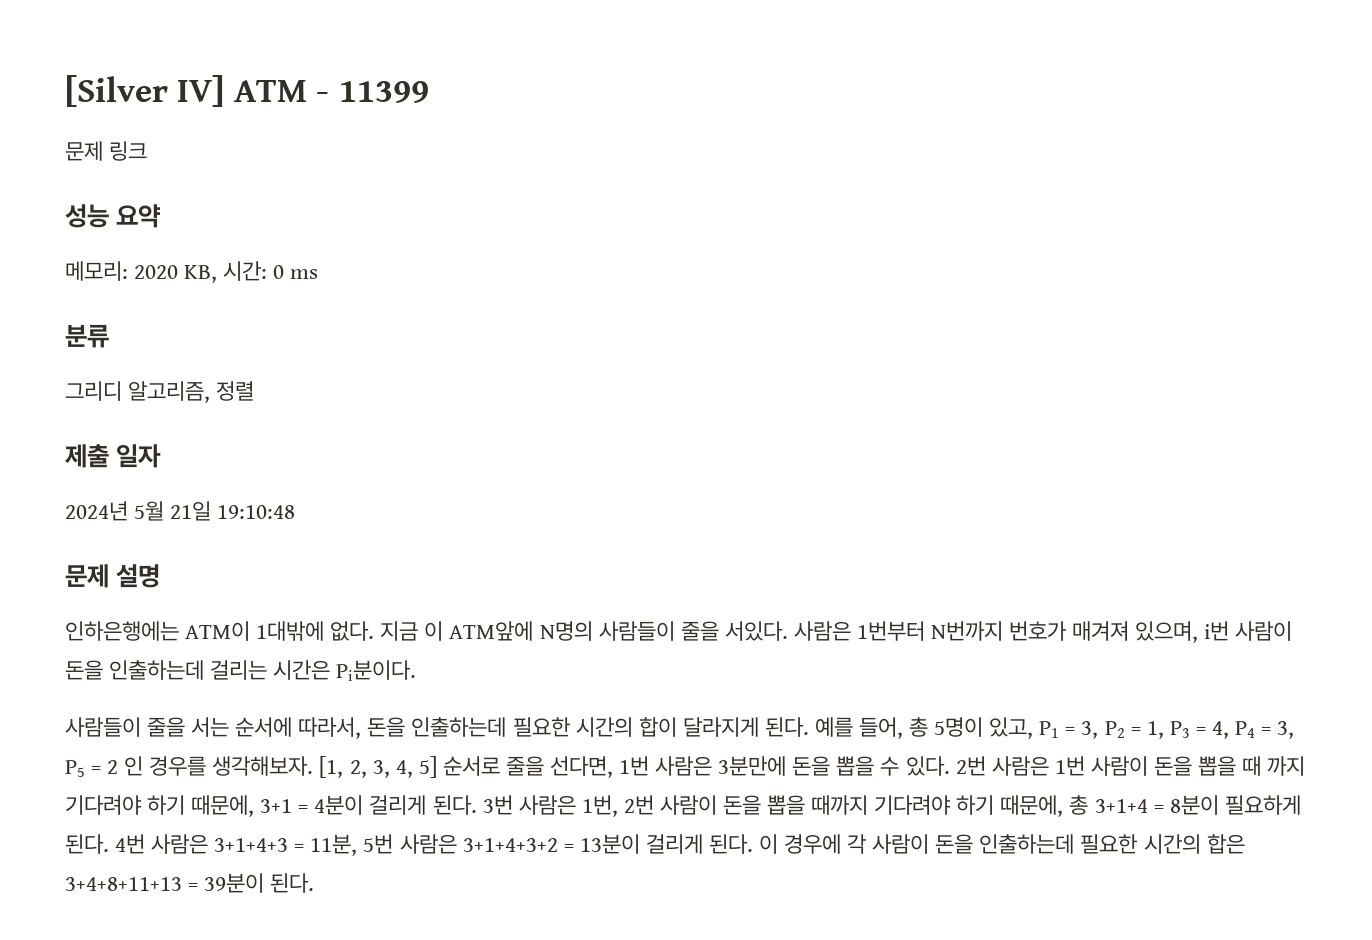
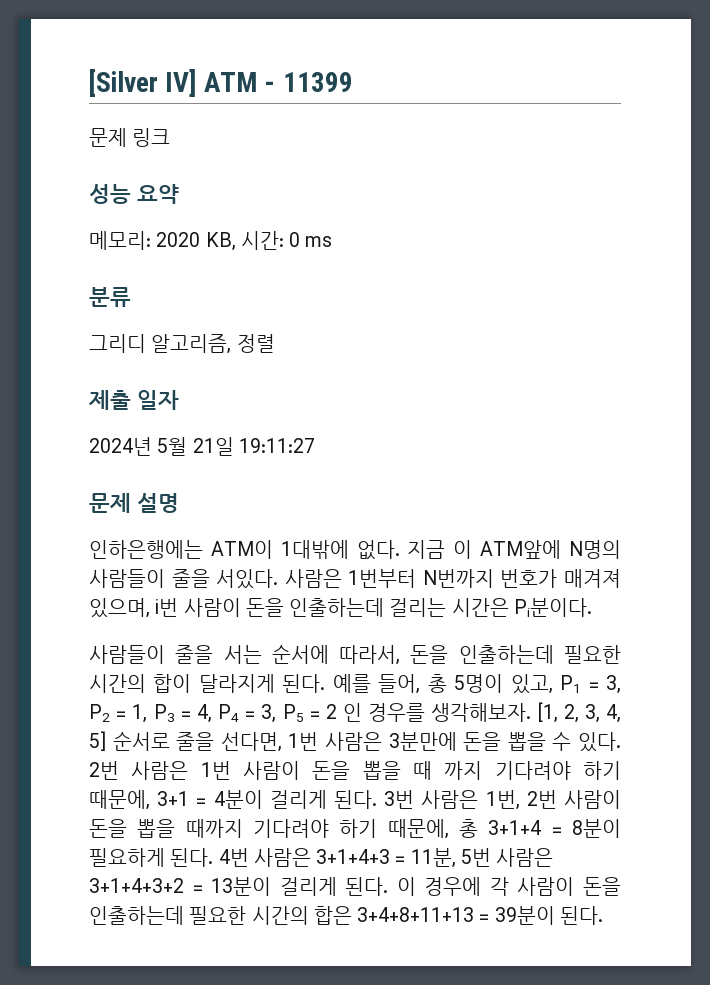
- 2024년 5월 21일 19:10:48
+ 2024년 5월 21일 19:11:27

